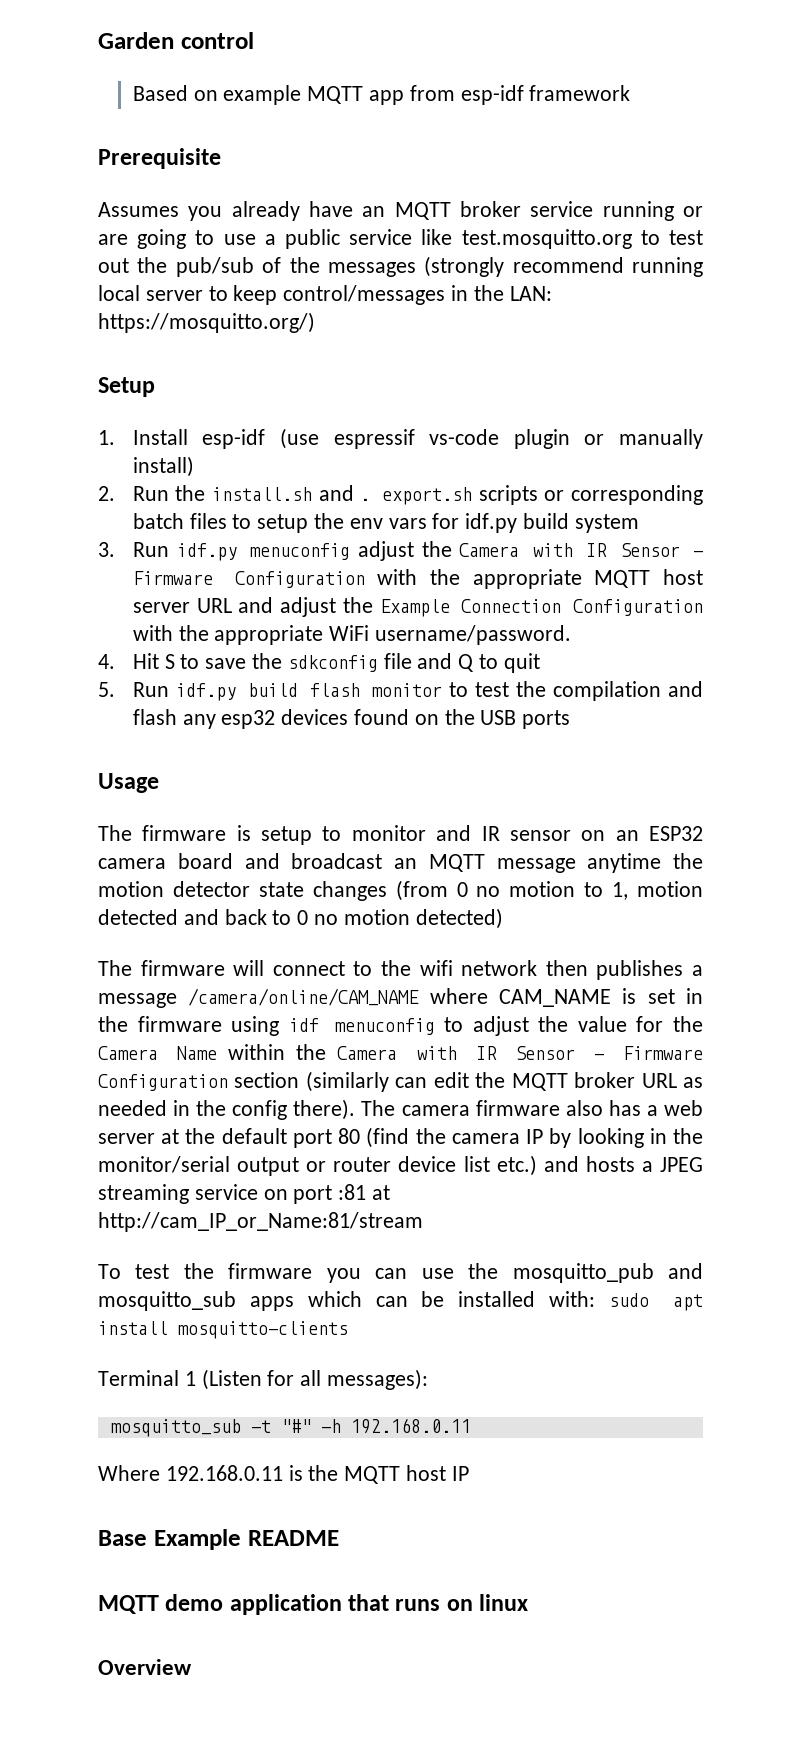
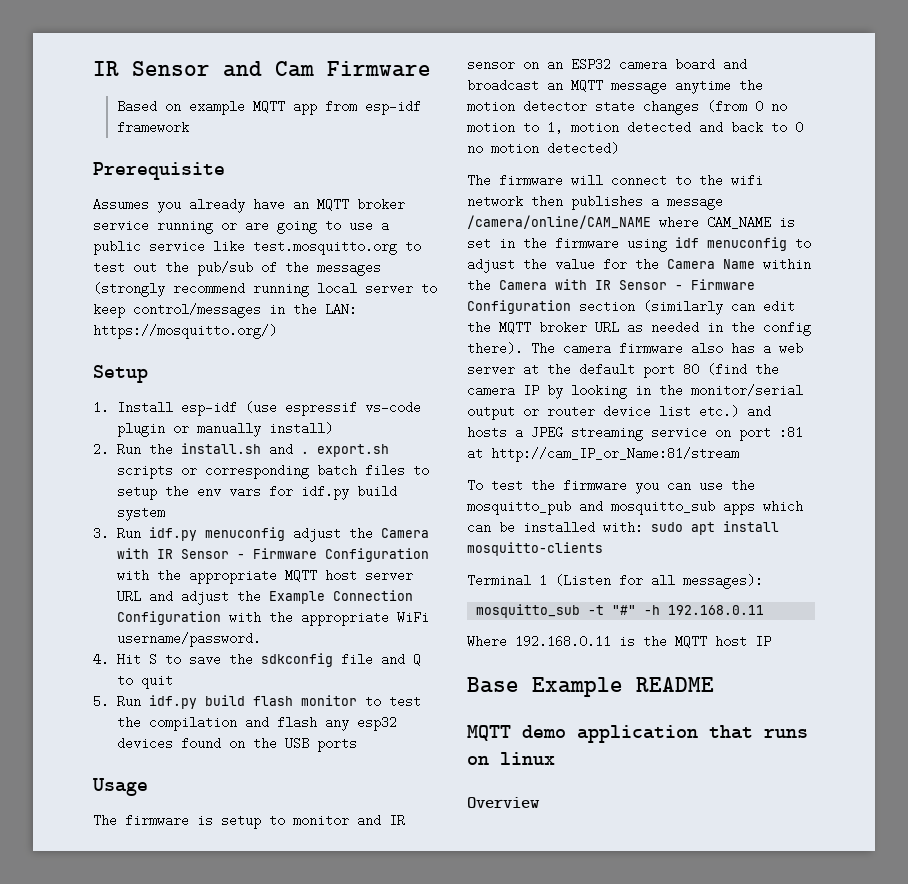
- Garden control
+ IR Sensor and Cam Firmware

